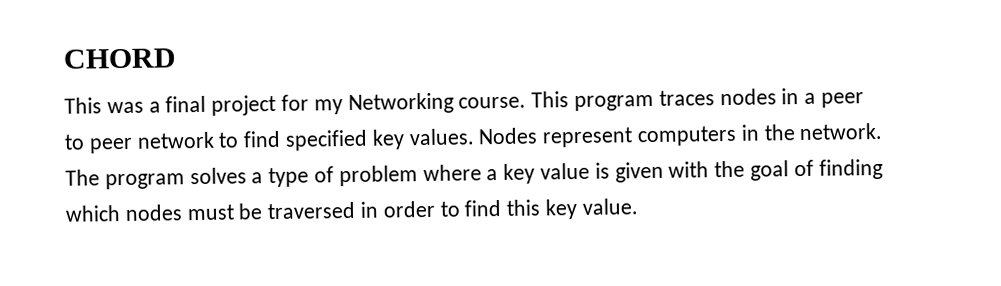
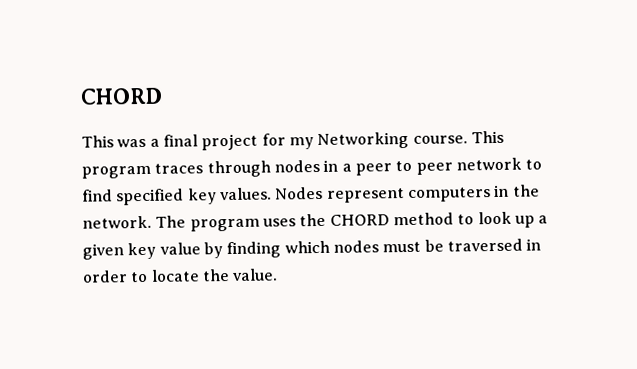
- This program traces nodes in a peer to peer network to find specified key values.
+ This program traces through nodes in a peer to peer network to find specified key values.
- The program solves a type of problem where a key value is given with the goal of finding which nodes must be traversed in order to find this key value.
+ The program uses the CHORD method to look up a given key value by finding which nodes must be traversed in order to locate the value.

